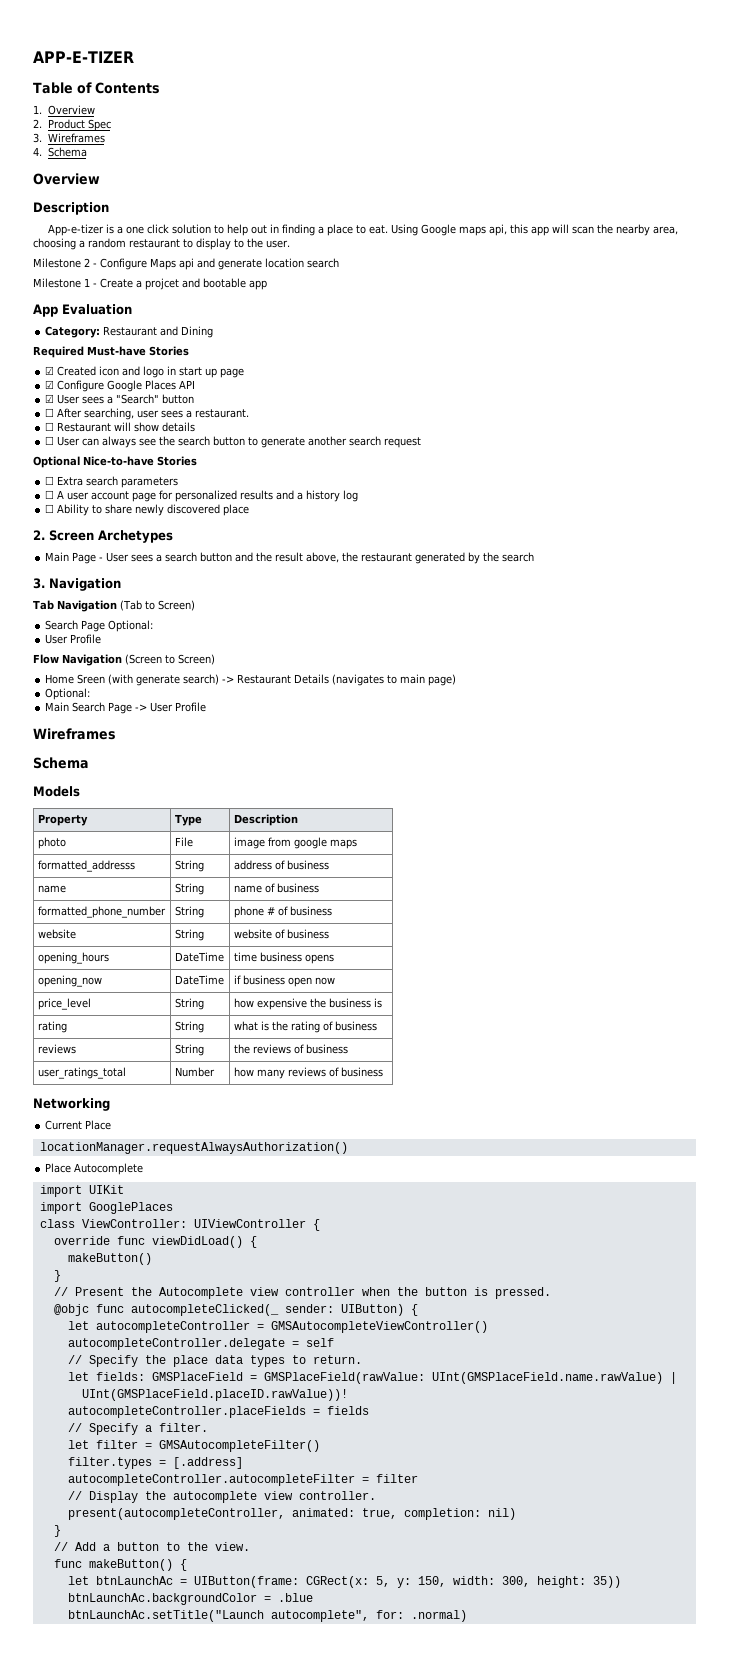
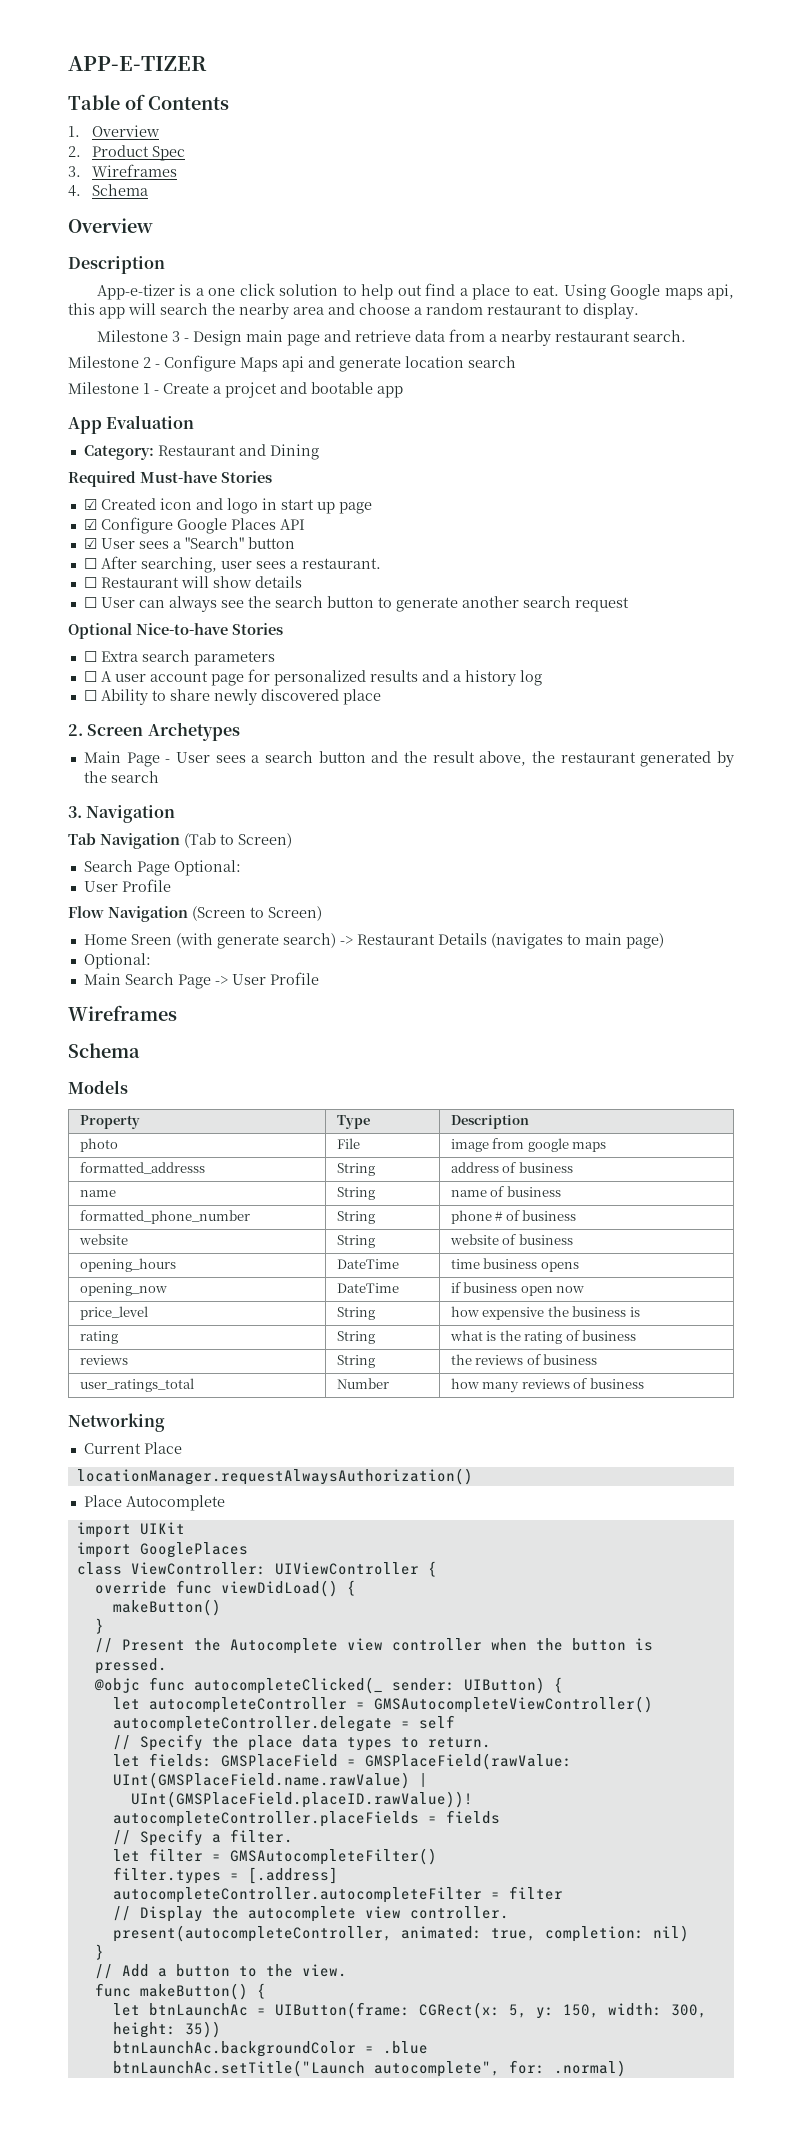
- App-e-tizer is a one click solution to help out in finding a place to eat.
+ App-e-tizer is a one click solution to help out find a place to eat.
- Using Google maps api, this app will scan the nearby area, choosing a random restaurant to display to the user.
+ Using Google maps api, this app will search the nearby area and choose a random restaurant to display.
+ Milestone 3 - Design main page and retrieve data from a nearby restaurant search.

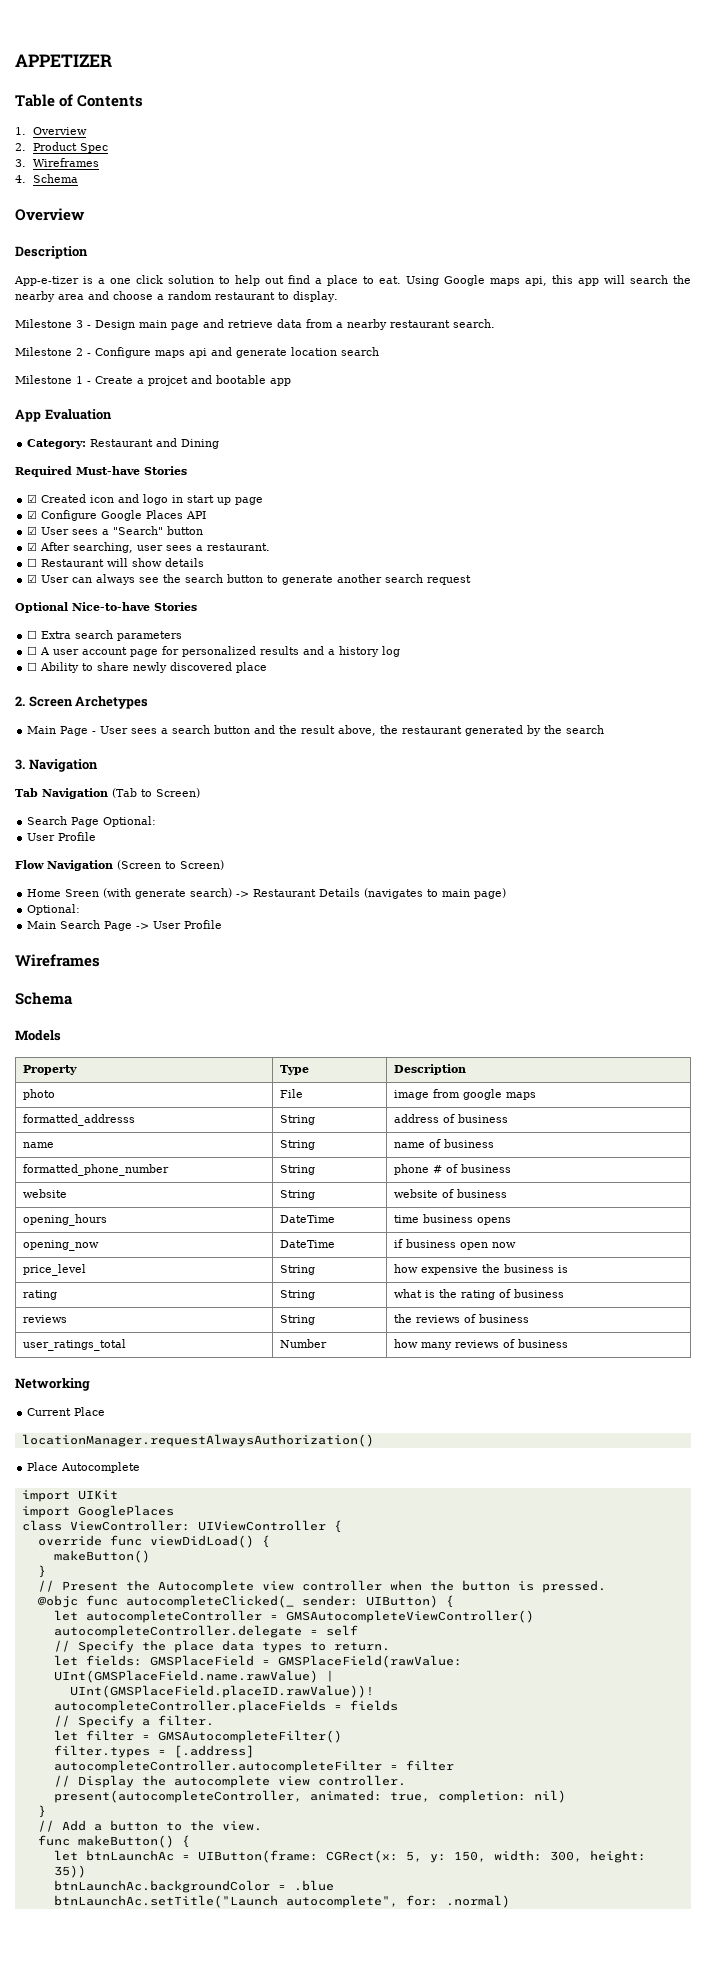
- APP-E-TIZER
+ APPETIZER
- Milestone 2 - Configure Maps api and generate location search
+ Milestone 2 - Configure maps api and generate location search
- ☐ After searching, user sees a restaurant.
+ ☑ After searching, user sees a restaurant.
- ☐ User can always see the search button to generate another search request
+ ☑ User can always see the search button to generate another search request

